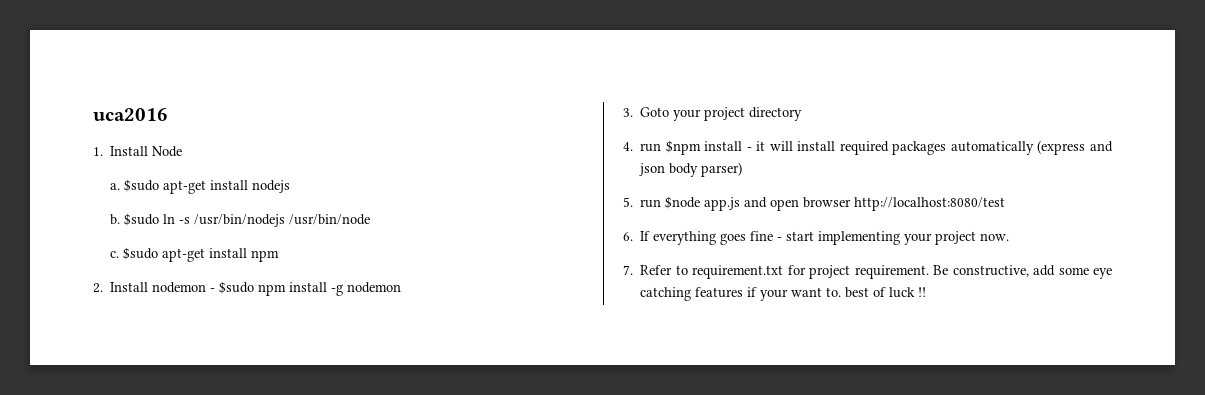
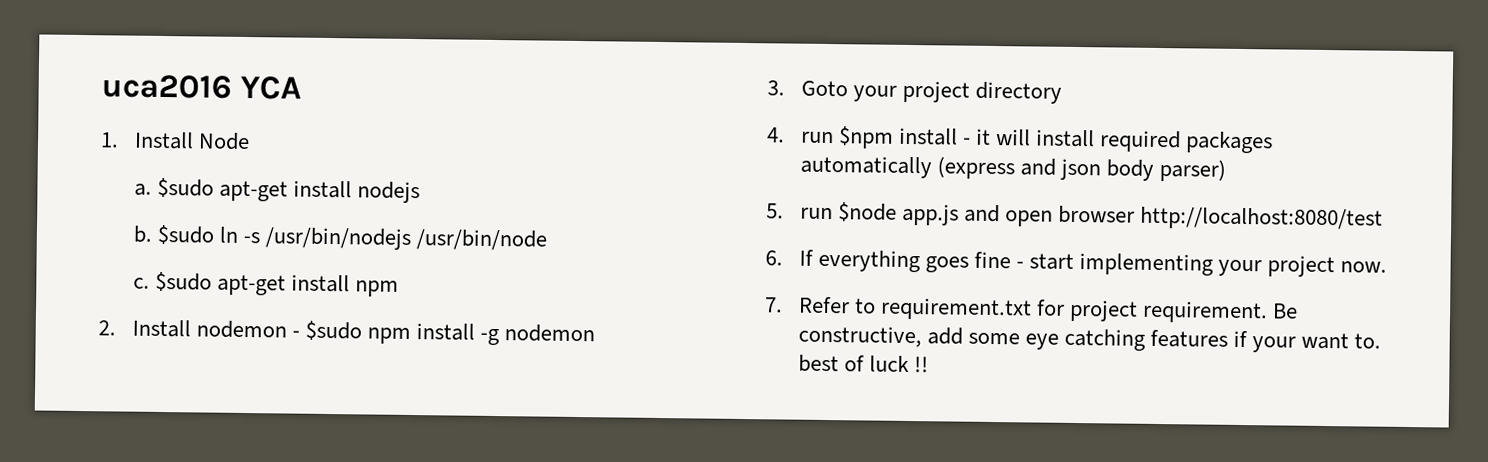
- uca2016
+ uca2016 YCA

